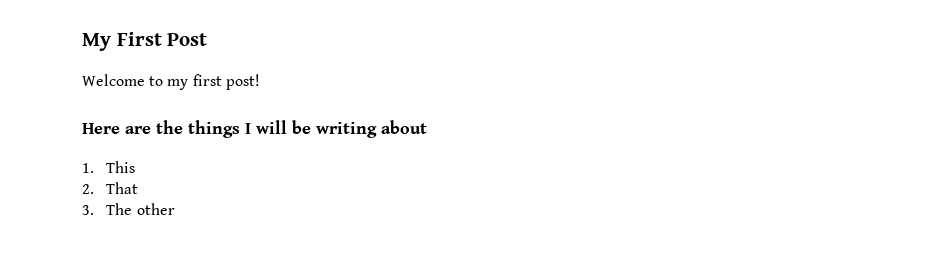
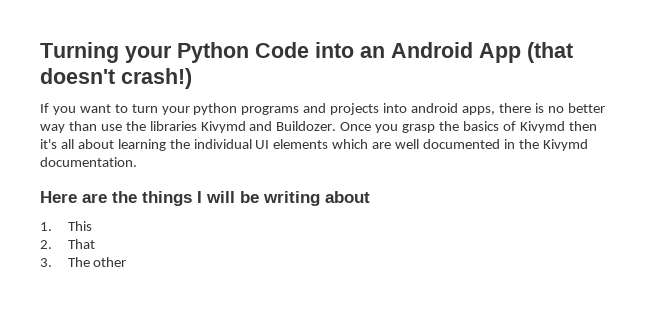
- My First Post
- Welcome to my first post!
+ Turning your Python Code into an Android App (that doesn't crash!)
+ If you want to turn your python programs and projects into android apps, there is no better way than use the libraries Kivymd and Buildozer. Once you grasp the basics of Kivymd then it's all about learning the individual UI elements which are well documented in the Kivymd documentation.

